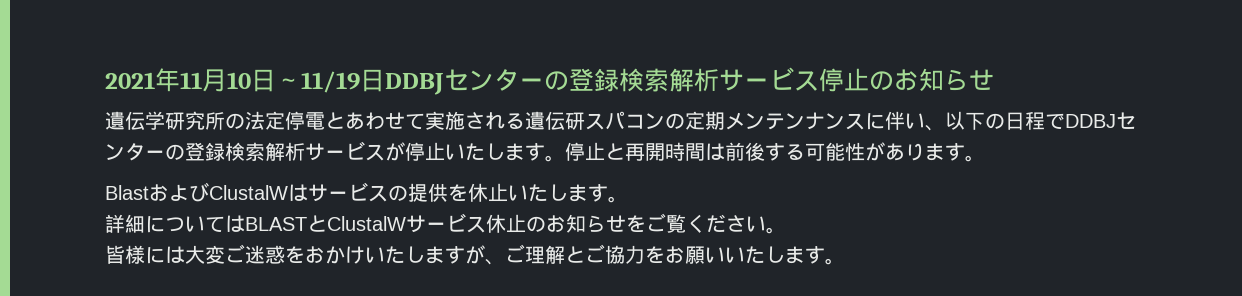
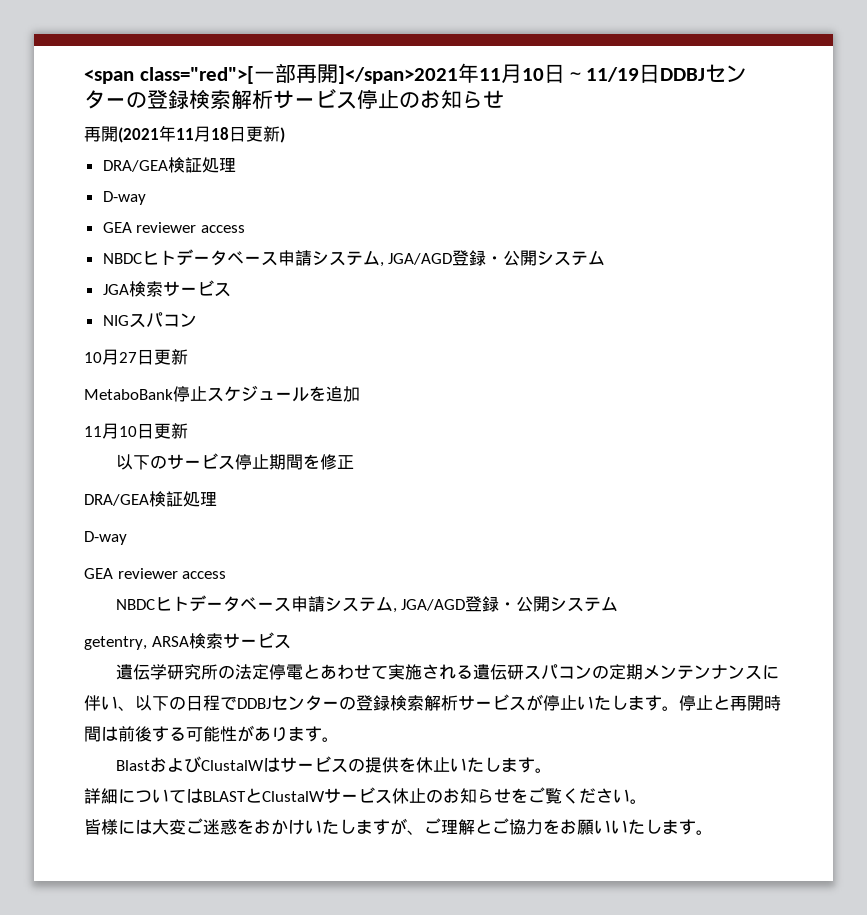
- 2021年11月10日～11/19日DDBJセンターの登録検索解析サービス停止のお知らせ
+ <span class="red">[一部再開]</span>2021年11月10日～11/19日DDBJセンターの登録検索解析サービス停止のお知らせ
+ 再開(2021年11月18日更新)
+ DRA/GEA検証処理
+ D-way
+ GEA reviewer access
+ NBDCヒトデータベース申請システム, JGA/AGD登録・公開システム
+ JGA検索サービス
+ NIGスパコン
+ 10月27日更新
+ MetaboBank停止スケジュールを追加
+ 11月10日更新
+ 以下のサービス停止期間を修正
+ DRA/GEA検証処理
+ D-way
+ GEA reviewer access
+ NBDCヒトデータベース申請システム, JGA/AGD登録・公開システム
+ getentry, ARSA検索サービス

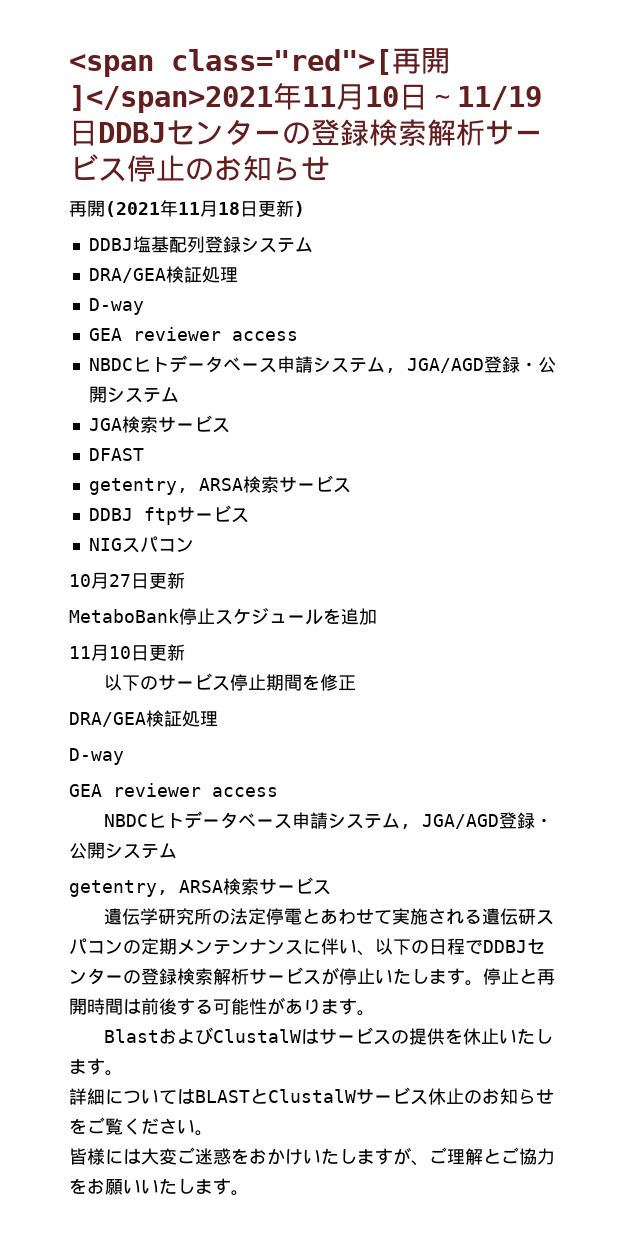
- <span class="red">[一部再開]</span>2021年11月10日～11/19日DDBJセンターの登録検索解析サービス停止のお知らせ
+ <span class="red">[再開]</span>2021年11月10日～11/19日DDBJセンターの登録検索解析サービス停止のお知らせ
+ DDBJ塩基配列登録システム
+ DFAST
+ getentry, ARSA検索サービス
+ DDBJ ftpサービス

